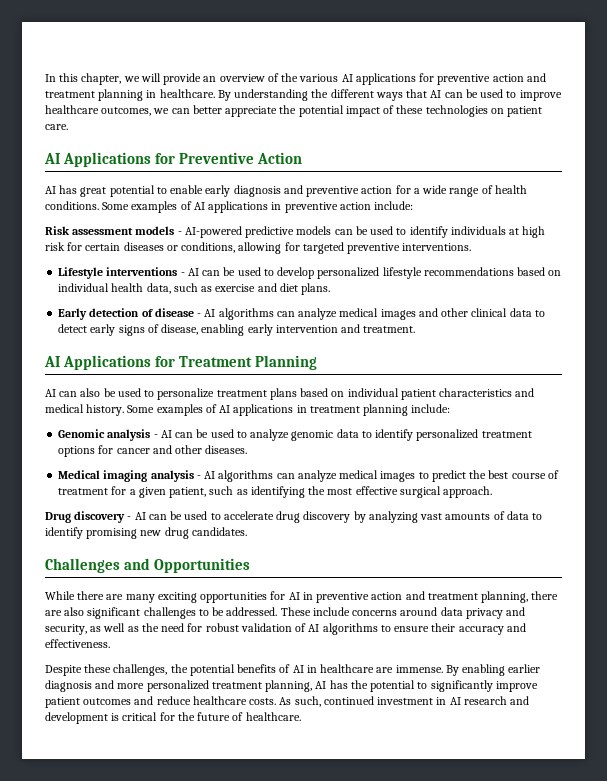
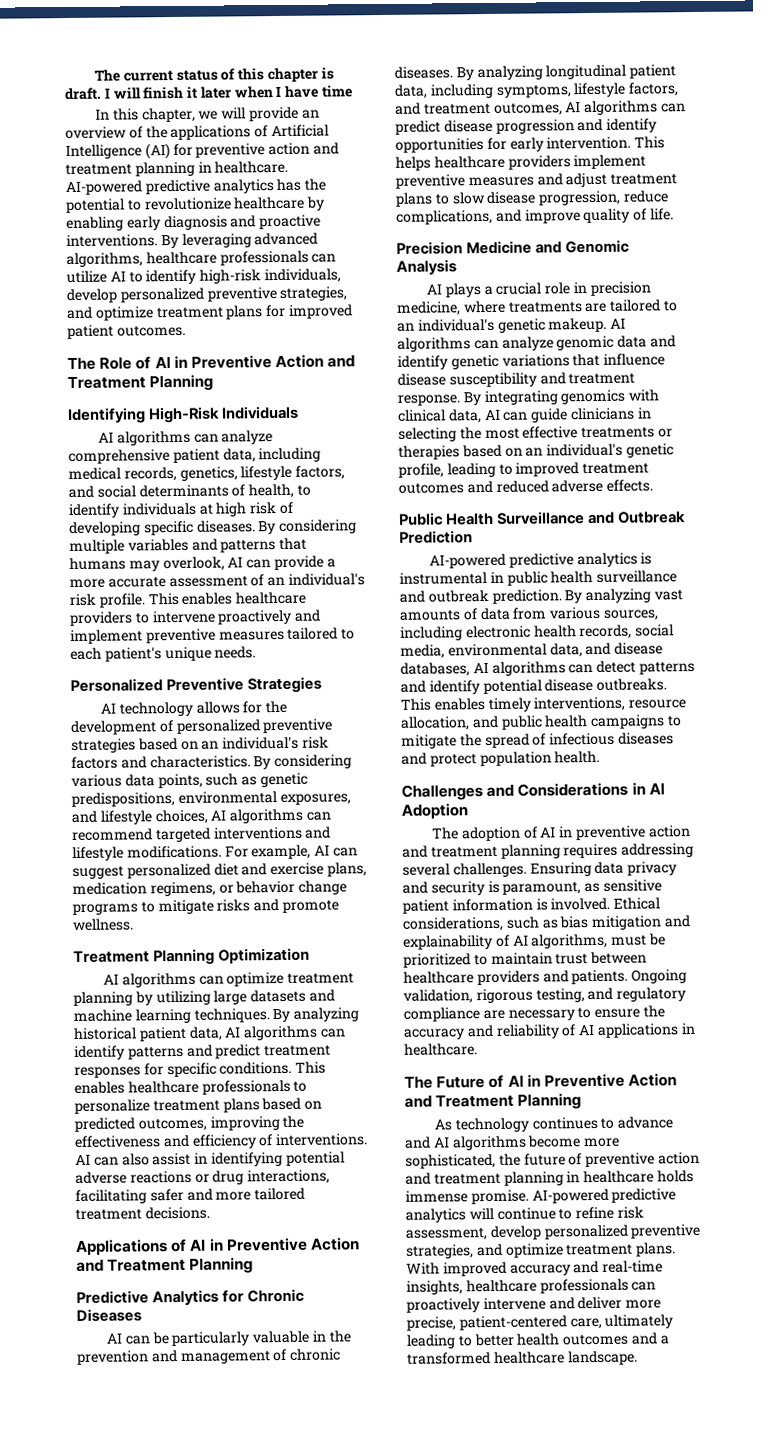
+ The current status of this chapter is draft. I will finish it later when I have time
- In this chapter, we will provide an overview of the various AI applications for preventive action and treatment planning in healthcare.
+ In this chapter, we will provide an overview of the applications of Artificial Intelligence (AI) for preventive action and treatment planning in healthcare.
- By understanding the different ways that AI can be used to improve healthcare outcomes, we can better appreciate the potential impact of these technologies on patient care.
- AI Applications for Preventive Action
- AI has great potential to enable early diagnosis and preventive action for a wide range of health conditions. Some examples of AI applications in preventive action include:
- Risk assessment models - AI-powered predictive models can be used to identify individuals at high risk for certain diseases or conditions, allowing for targeted preventive interventions.
- Lifestyle interventions - AI can be used to develop personalized lifestyle recommendations based on individual health data, such as exercise and diet plans.
- Early detection of disease - AI algorithms can analyze medical images and other clinical data to detect early signs of disease, enabling early intervention and treatment.
- AI Applications for Treatment Planning
- AI can also be used to personalize treatment plans based on individual patient characteristics and medical history. Some examples of AI applications in treatment planning include:
- Genomic analysis - AI can be used to analyze genomic data to identify personalized treatment options for cancer and other diseases.
- Medical imaging analysis - AI algorithms can analyze medical images to predict the best course of treatment for a given patient, such as identifying the most effective surgical approach.
- Drug discovery - AI can be used to accelerate drug discovery by analyzing vast amounts of data to identify promising new drug candidates.
- Challenges and Opportunities
- While there are many exciting opportunities for AI in preventive action and treatment planning, there are also significant challenges to be addressed. These include concerns around data privacy and security, as well as the need for robust validation of AI algorithms to ensure their accuracy and effectiveness.
- Despite these challenges, the potential benefits of AI in healthcare are immense. By enabling earlier diagnosis and more personalized treatment planning, AI has the potential to significantly improve patient outcomes and reduce healthcare costs. As such, continued investment in AI research and development is critical for the future of healthcare.
+ AI-powered predictive analytics has the potential to revolutionize healthcare by enabling early diagnosis and proactive interventions. By leveraging advanced algorithms, healthcare professionals can utilize AI to identify high-risk individuals, develop personalized preventive strategies, and optimize treatment plans for improved patient outcomes.
+ The Role of AI in Preventive Action and Treatment Planning
+ Identifying High-Risk Individuals
+ AI algorithms can analyze comprehensive patient data, including medical records, genetics, lifestyle factors, and social determinants of health, to identify individuals at high risk of developing specific diseases. By considering multiple variables and patterns that humans may overlook, AI can provide a more accurate assessment of an individual's risk profile. This enables healthcare providers to intervene proactively and implement preventive measures tailored to each patient's unique needs.
+ Personalized Preventive Strategies
+ AI technology allows for the development of personalized preventive strategies based on an individual's risk factors and characteristics. By considering various data points, such as genetic predispositions, environmental exposures, and lifestyle choices, AI algorithms can recommend targeted interventions and lifestyle modifications. For example, AI can suggest personalized diet and exercise plans, medication regimens, or behavior change programs to mitigate risks and promote wellness.
+ Treatment Planning Optimization
+ AI algorithms can optimize treatment planning by utilizing large datasets and machine learning techniques. By analyzing historical patient data, AI algorithms can identify patterns and predict treatment responses for specific conditions. This enables healthcare professionals to personalize treatment plans based on predicted outcomes, improving the effectiveness and efficiency of interventions. AI can also assist in identifying potential adverse reactions or drug interactions, facilitating safer and more tailored treatment decisions.
+ Applications of AI in Preventive Action and Treatment Planning
+ Predictive Analytics for Chronic Diseases
+ AI can be particularly valuable in the prevention and management of chronic diseases. By analyzing longitudinal patient data, including symptoms, lifestyle factors, and treatment outcomes, AI algorithms can predict disease progression and identify opportunities for early intervention. This helps healthcare providers implement preventive measures and adjust treatment plans to slow disease progression, reduce complications, and improve quality of life.
+ Precision Medicine and Genomic Analysis
+ AI plays a crucial role in precision medicine, where treatments are tailored to an individual's genetic makeup. AI algorithms can analyze genomic data and identify genetic variations that influence disease susceptibility and treatment response. By integrating genomics with clinical data, AI can guide clinicians in selecting the most effective treatments or therapies based on an individual's genetic profile, leading to improved treatment outcomes and reduced adverse effects.
+ Public Health Surveillance and Outbreak Prediction
+ AI-powered predictive analytics is instrumental in public health surveillance and outbreak prediction. By analyzing vast amounts of data from various sources, including electronic health records, social media, environmental data, and disease databases, AI algorithms can detect patterns and identify potential disease outbreaks. This enables timely interventions, resource allocation, and public health campaigns to mitigate the spread of infectious diseases and protect population health.
+ Challenges and Considerations in AI Adoption
+ The adoption of AI in preventive action and treatment planning requires addressing several challenges. Ensuring data privacy and security is paramount, as sensitive patient information is involved. Ethical considerations, such as bias mitigation and explainability of AI algorithms, must be prioritized to maintain trust between healthcare providers and patients. Ongoing validation, rigorous testing, and regulatory compliance are necessary to ensure the accuracy and reliability of AI applications in healthcare.
+ The Future of AI in Preventive Action and Treatment Planning
+ As technology continues to advance and AI algorithms become more sophisticated, the future of preventive action and treatment planning in healthcare holds immense promise. AI-powered predictive analytics will continue to refine risk assessment, develop personalized preventive strategies, and optimize treatment plans. With improved accuracy and real-time insights, healthcare professionals can proactively intervene and deliver more precise, patient-centered care, ultimately leading to better health outcomes and a transformed healthcare landscape.

